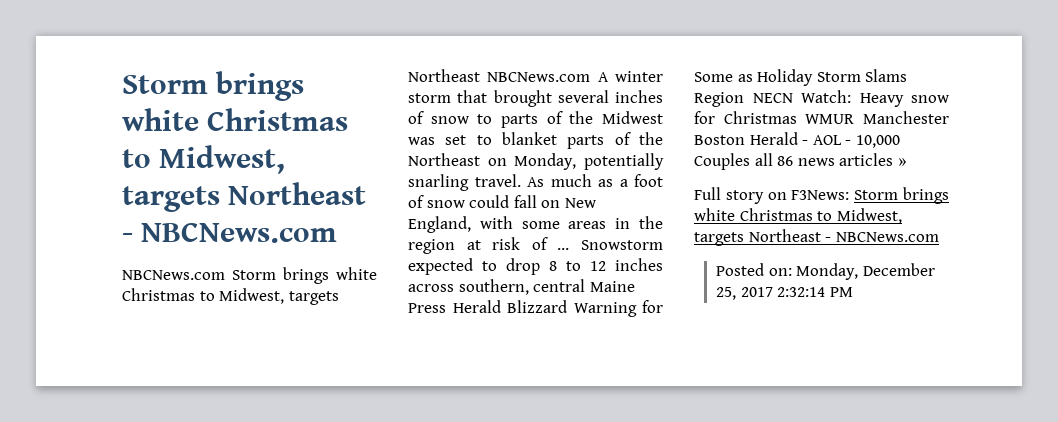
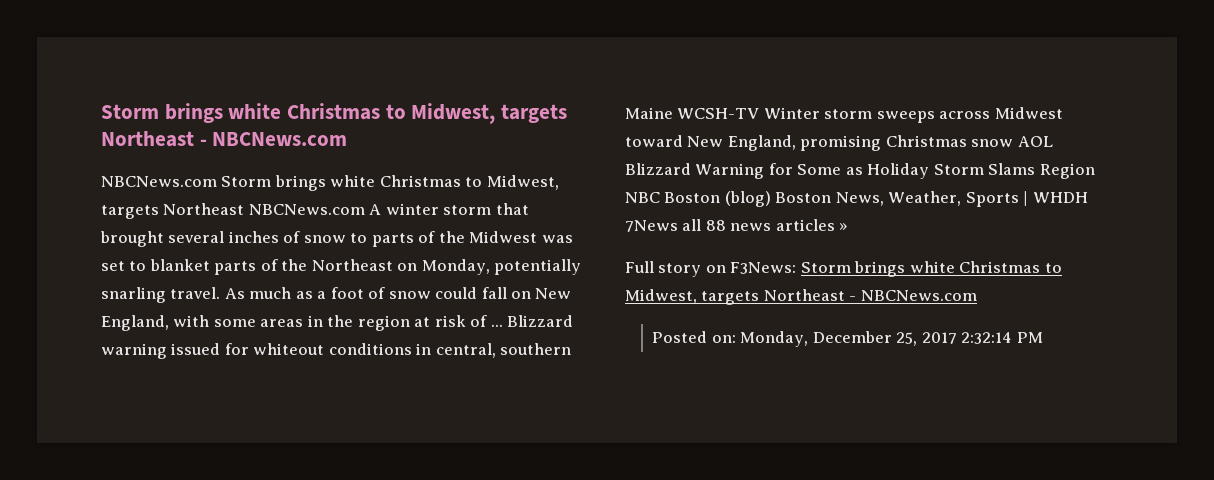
- Snowstorm expected to drop 8 to 12 inches across southern, central Maine Press Herald Blizzard Warning for Some as Holiday Storm Slams Region NECN Watch: Heavy snow for Christmas WMUR Manchester Boston Herald - AOL - 10,000 Couples all 86 news articles »
+ Blizzard warning issued for whiteout conditions in central, southern Maine WCSH-TV Winter storm sweeps across Midwest toward New England, promising Christmas snow AOL Blizzard Warning for Some as Holiday Storm Slams Region NBC Boston (blog) Boston News, Weather, Sports | WHDH 7News all 88 news articles »

